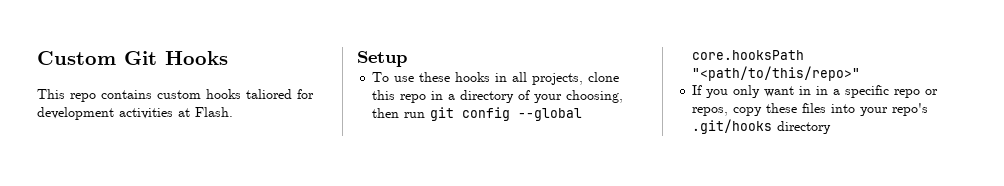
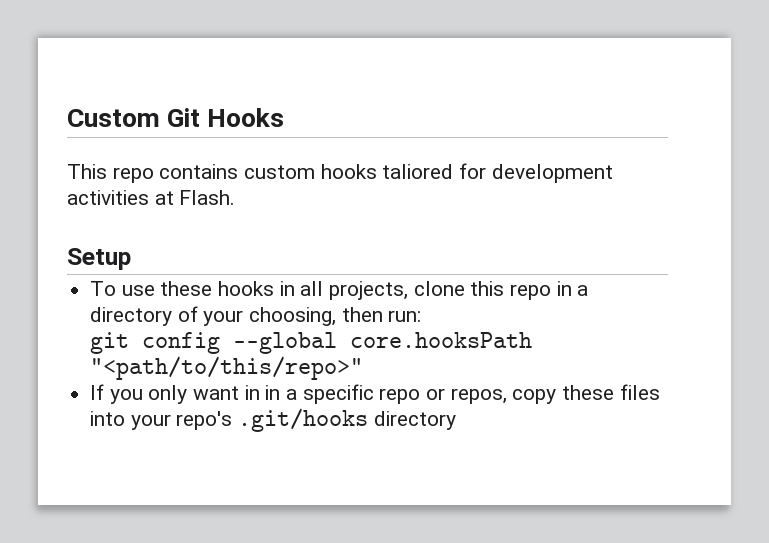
- To use these hooks in all projects, clone this repo in a directory of your choosing, then run git config --global core.hooksPath "<path/to/this/repo>"
+ To use these hooks in all projects, clone this repo in a directory of your choosing, then run:
+ git config --global core.hooksPath "<path/to/this/repo>"

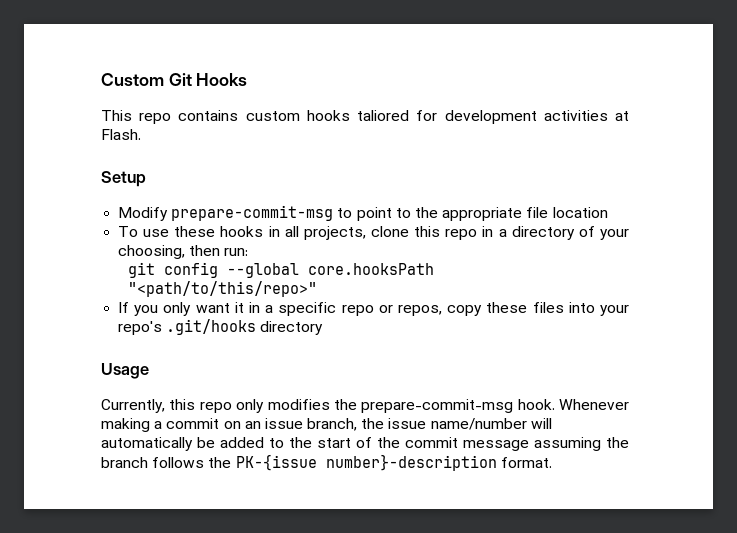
+ Modify prepare-commit-msg to point to the appropriate file location
- If you only want in in a specific repo or repos, copy these files into your repo's .git/hooks directory
+ If you only want it in a specific repo or repos, copy these files into your repo's .git/hooks directory
+ Usage
+ Currently, this repo only modifies the prepare-commit-msg hook. Whenever making a commit on an issue branch, the issue name/number will automatically be added to the start of the commit message assuming the branch follows the PK-{issue number}-description format.

